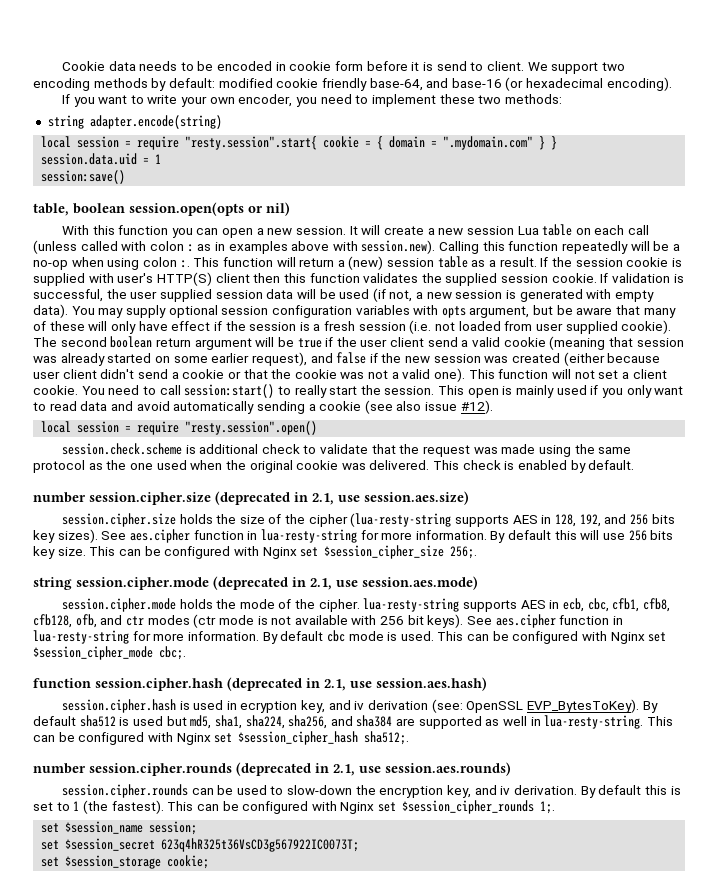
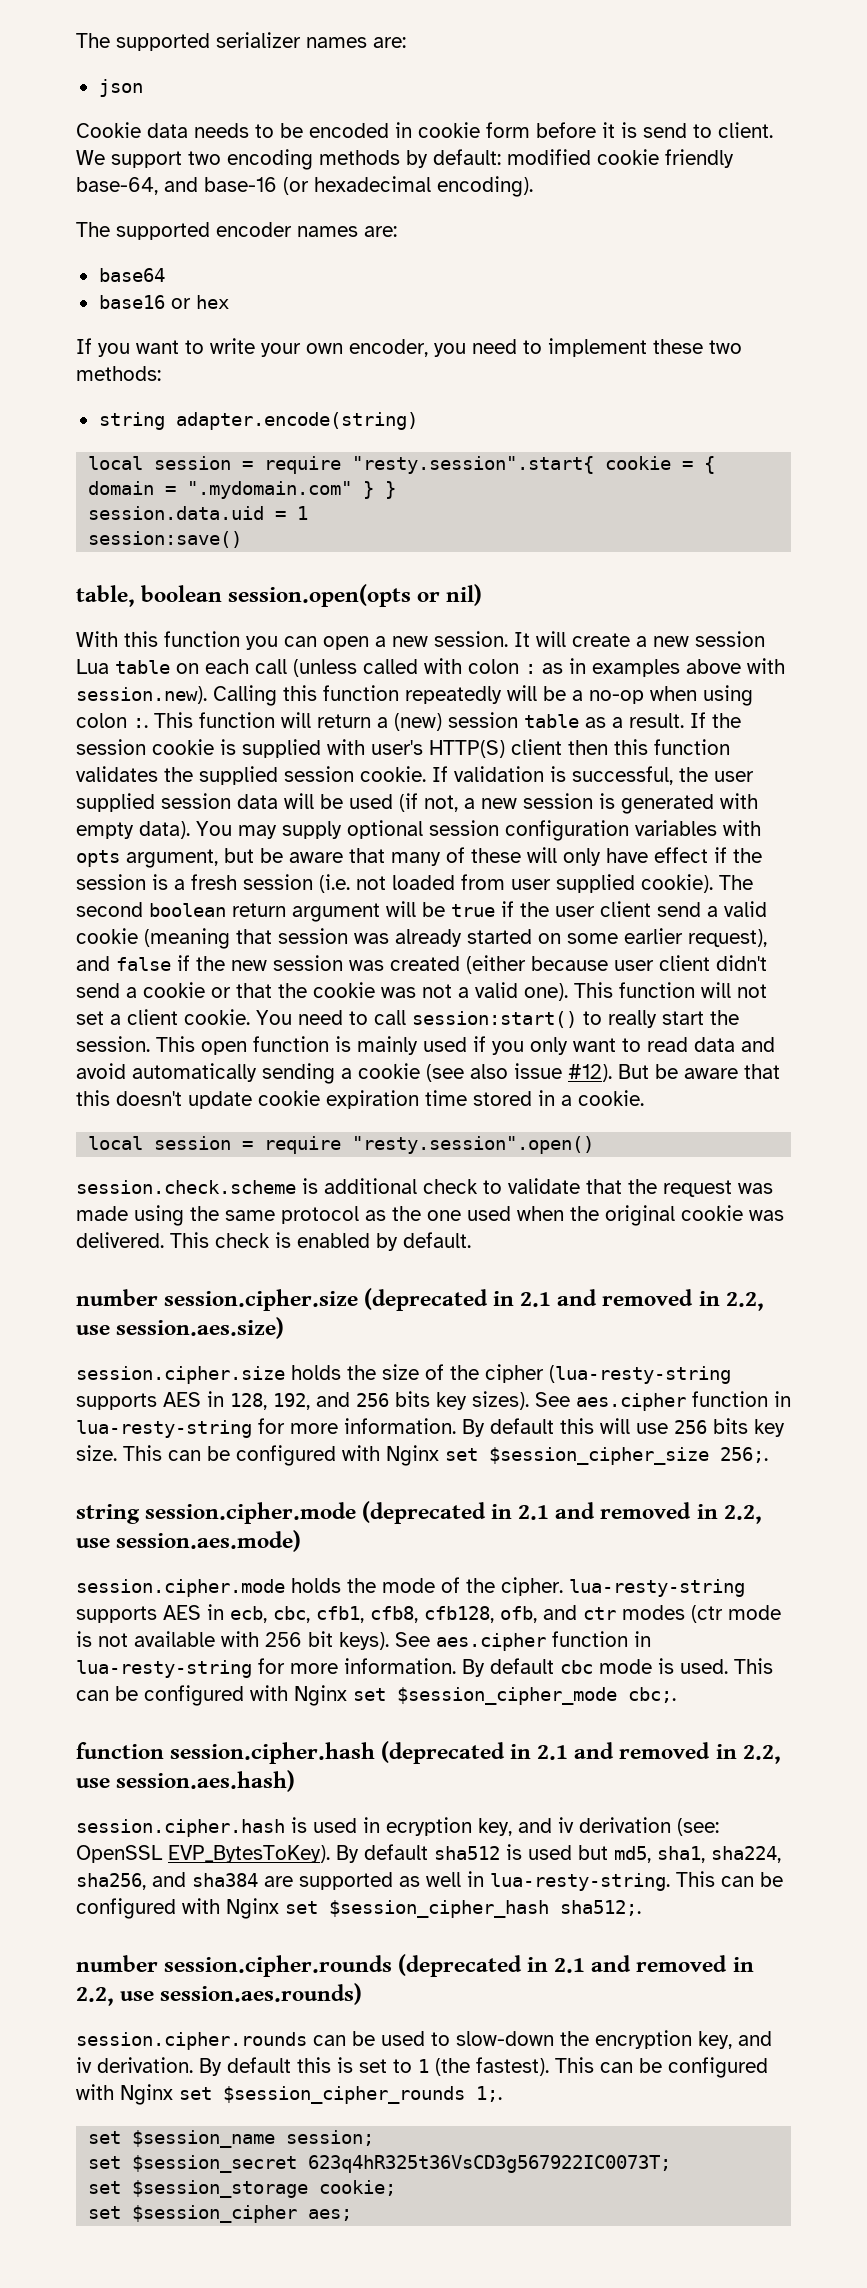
+ The supported serializer names are:
+ json
+ The supported encoder names are:
+ base64
+ base16 or hex
- This open is mainly used if you only want to read data and avoid automatically sending a cookie (see also issue #12).
+ This open function is mainly used if you only want to read data and avoid automatically sending a cookie (see also issue #12). But be aware that this doesn't update cookie expiration time stored in a cookie.
- number session.cipher.size (deprecated in 2.1, use session.aes.size)
+ number session.cipher.size (deprecated in 2.1 and removed in 2.2, use session.aes.size)
- string session.cipher.mode (deprecated in 2.1, use session.aes.mode)
+ string session.cipher.mode (deprecated in 2.1 and removed in 2.2, use session.aes.mode)
- function session.cipher.hash (deprecated in 2.1, use session.aes.hash)
+ function session.cipher.hash (deprecated in 2.1 and removed in 2.2, use session.aes.hash)
- number session.cipher.rounds (deprecated in 2.1, use session.aes.rounds)
+ number session.cipher.rounds (deprecated in 2.1 and removed in 2.2, use session.aes.rounds)
+ set $session_cipher aes;

